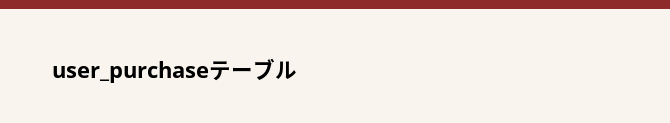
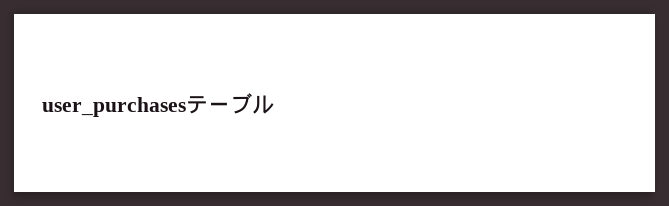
- user_purchaseテーブル
+ user_purchasesテーブル

